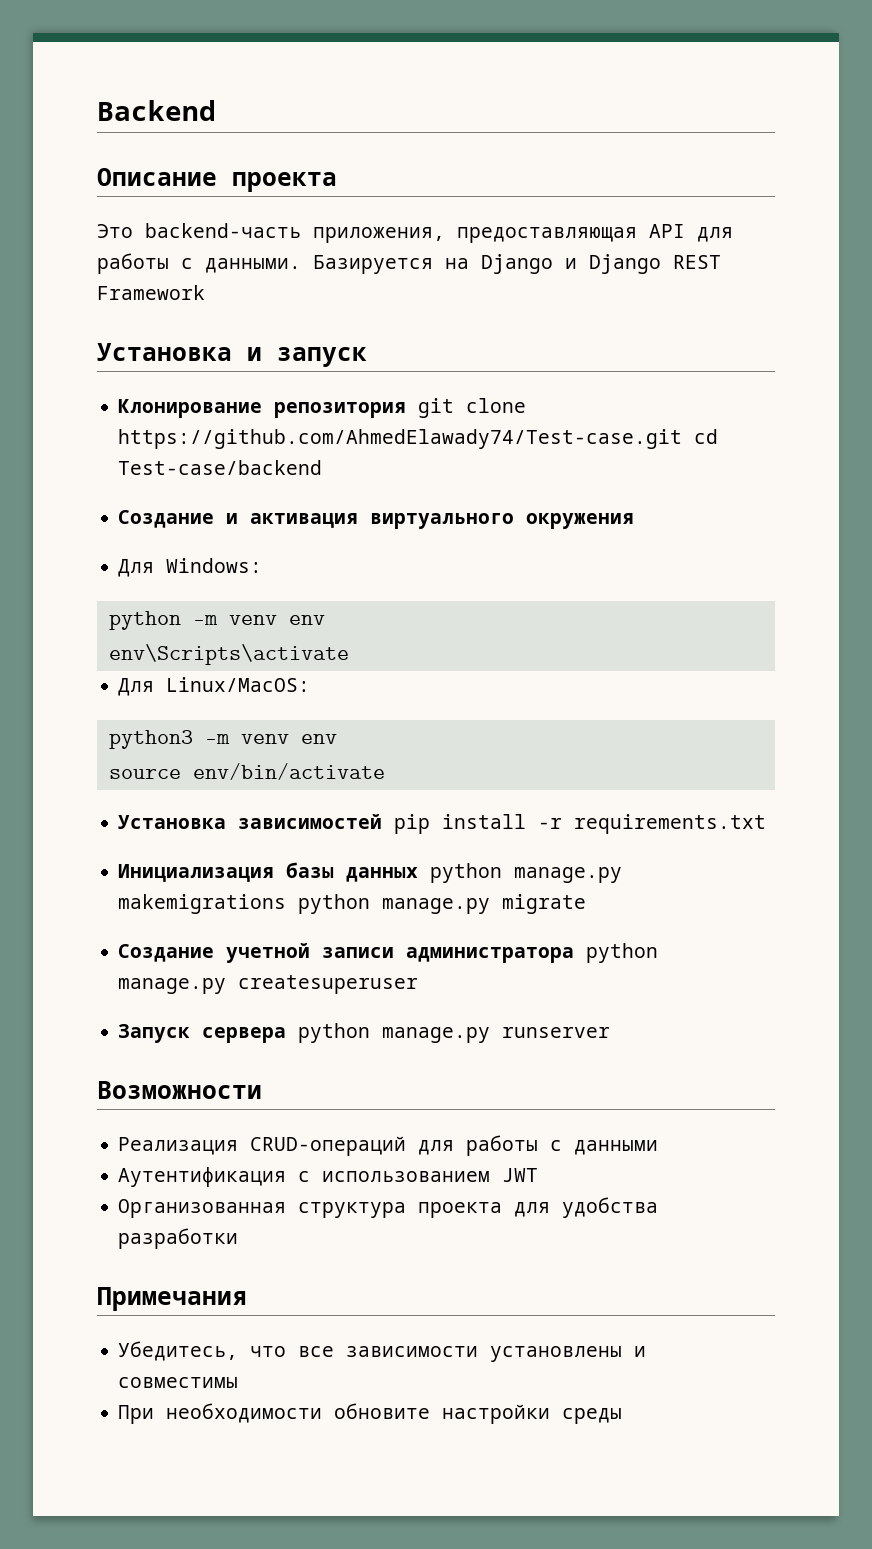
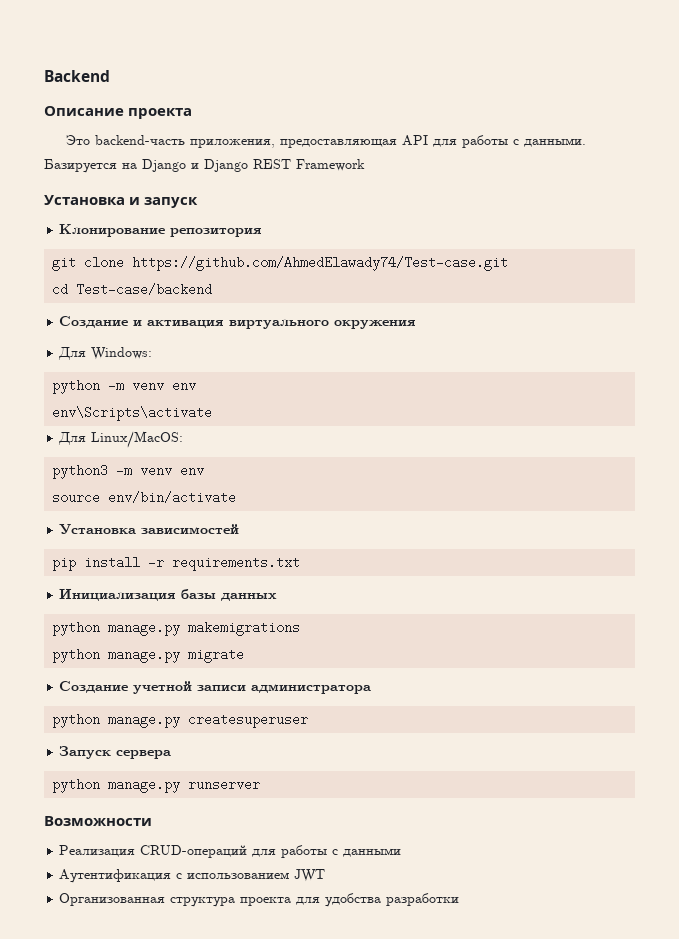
- Клонирование репозитория git clone https://github.com/AhmedElawady74/Test-case.git cd Test-case/backend
+ Клонирование репозитория
+ git clone https://github.com/AhmedElawady74/Test-case.git
+ cd Test-case/backend
- Установка зависимостей pip install -r requirements.txt
+ Установка зависимостей
+ pip install -r requirements.txt
- Инициализация базы данных python manage.py makemigrations python manage.py migrate
+ Инициализация базы данных
+ python manage.py makemigrations
+ python manage.py migrate
- Создание учетной записи администратора python manage.py createsuperuser
+ Создание учетной записи администратора
+ python manage.py createsuperuser
- Запуск сервера python manage.py runserver
+ Запуск сервера
+ python manage.py runserver
- Примечания
- Убедитесь, что все зависимости установлены и совместимы
- При необходимости обновите настройки среды

